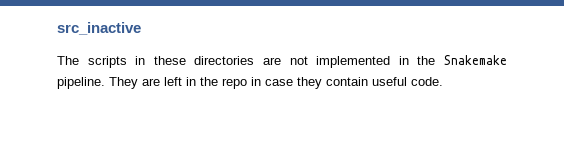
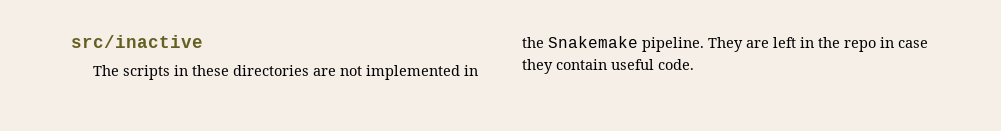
- src_inactive
+ src/inactive

